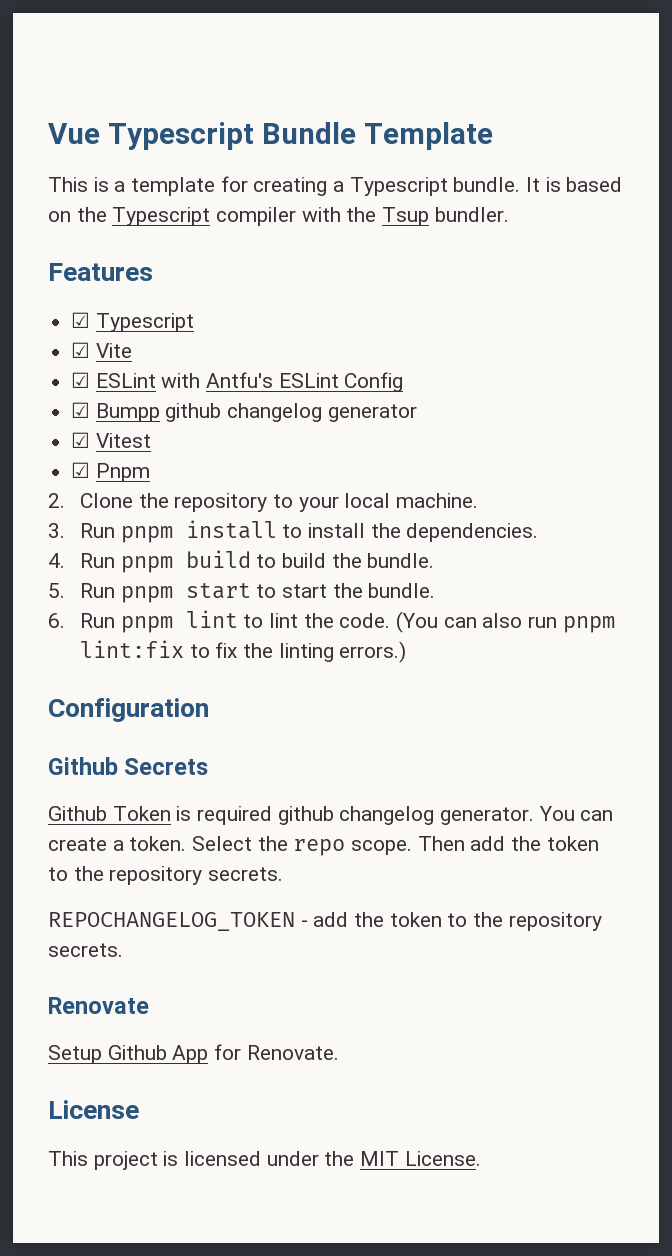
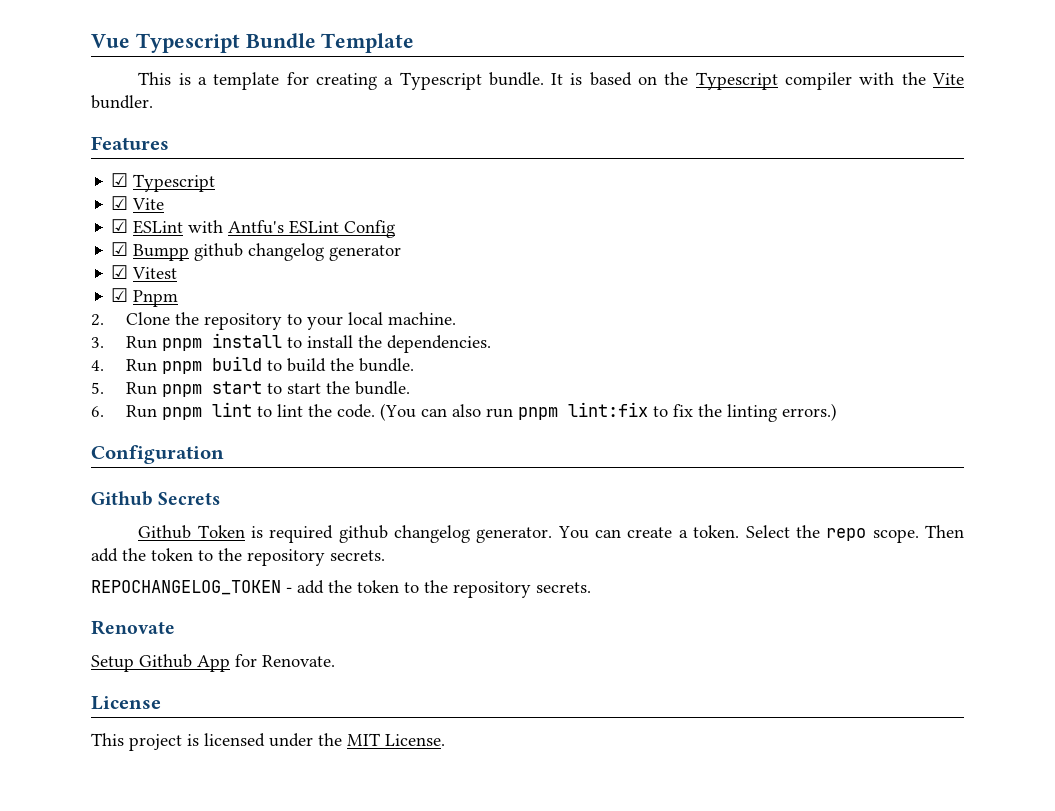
- It is based on the Typescript compiler with the Tsup bundler.
+ It is based on the Typescript compiler with the Vite bundler.

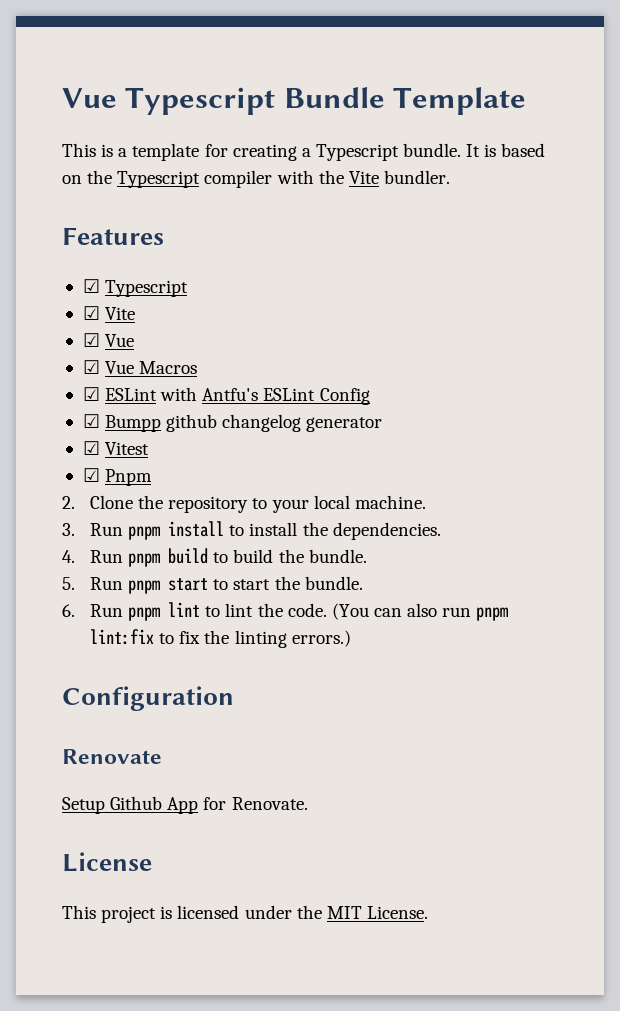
  ☑ Vite
+ ☑ Vue
+ ☑ Vue Macros
- Github Secrets
- Github Token is required github changelog generator. You can create a token. Select the repo scope. Then add the token to the repository secrets.
- REPOCHANGELOG_TOKEN - add the token to the repository secrets.

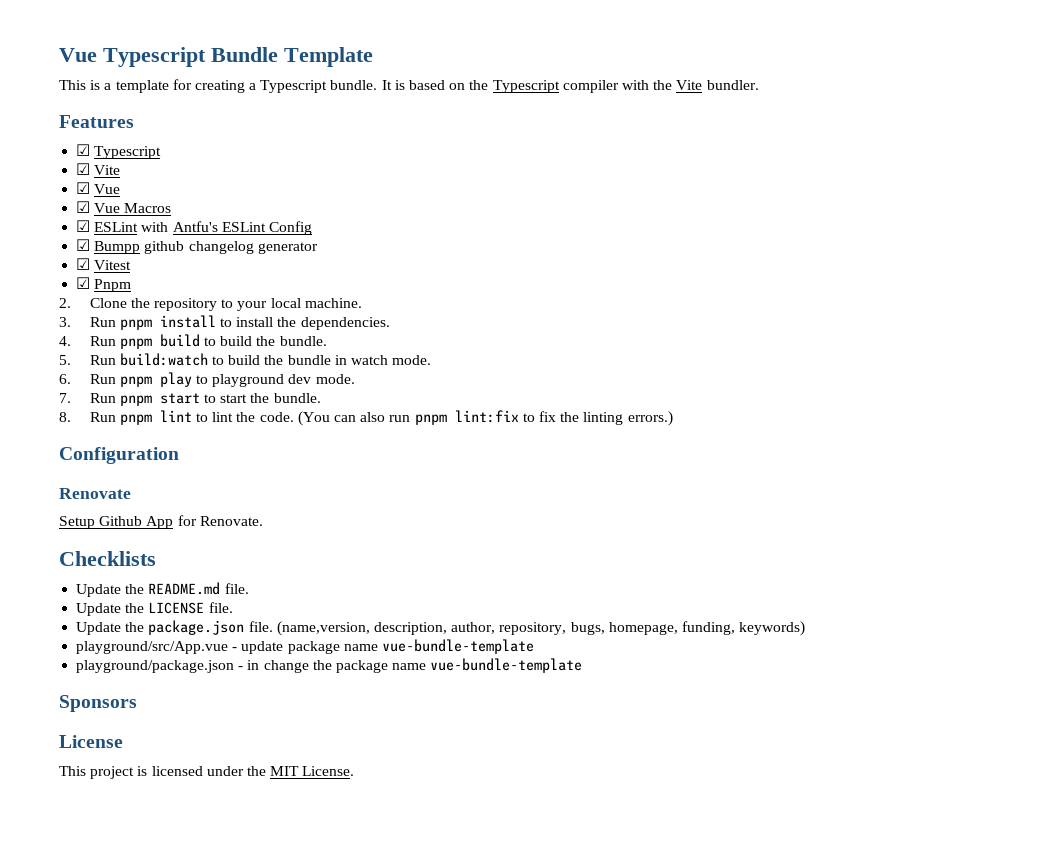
- 5. Run pnpm start to start the bundle.
+ 5. Run build:watch to build the bundle in watch mode.
+ 6. Run pnpm play to playground dev mode.
+ 7. Run pnpm start to start the bundle.
- 6. Run pnpm lint to lint the code.
+ 8. Run pnpm lint to lint the code.
+ Checklists
+ Update the README.md file.
+ Update the LICENSE file.
+ Update the package.json file. (name,version, description, author, repository, bugs, homepage, funding, keywords)
+ playground/src/App.vue - update package name vue-bundle-template
+ playground/package.json - in change the package name vue-bundle-template
+ Sponsors

